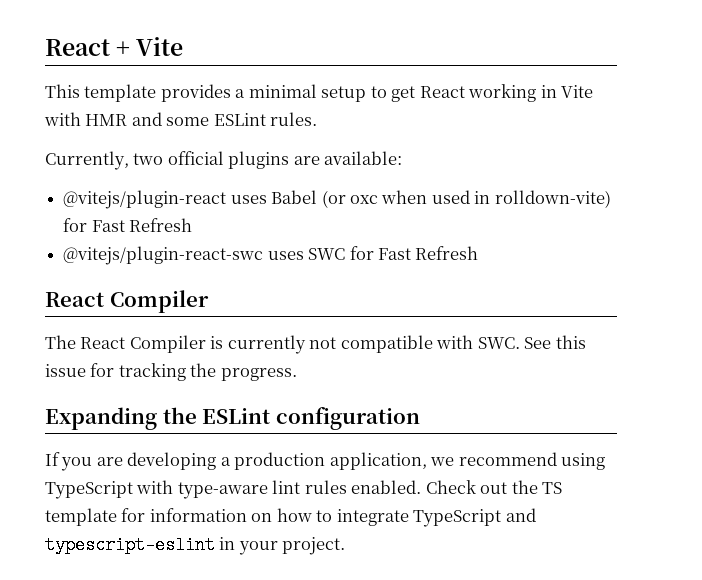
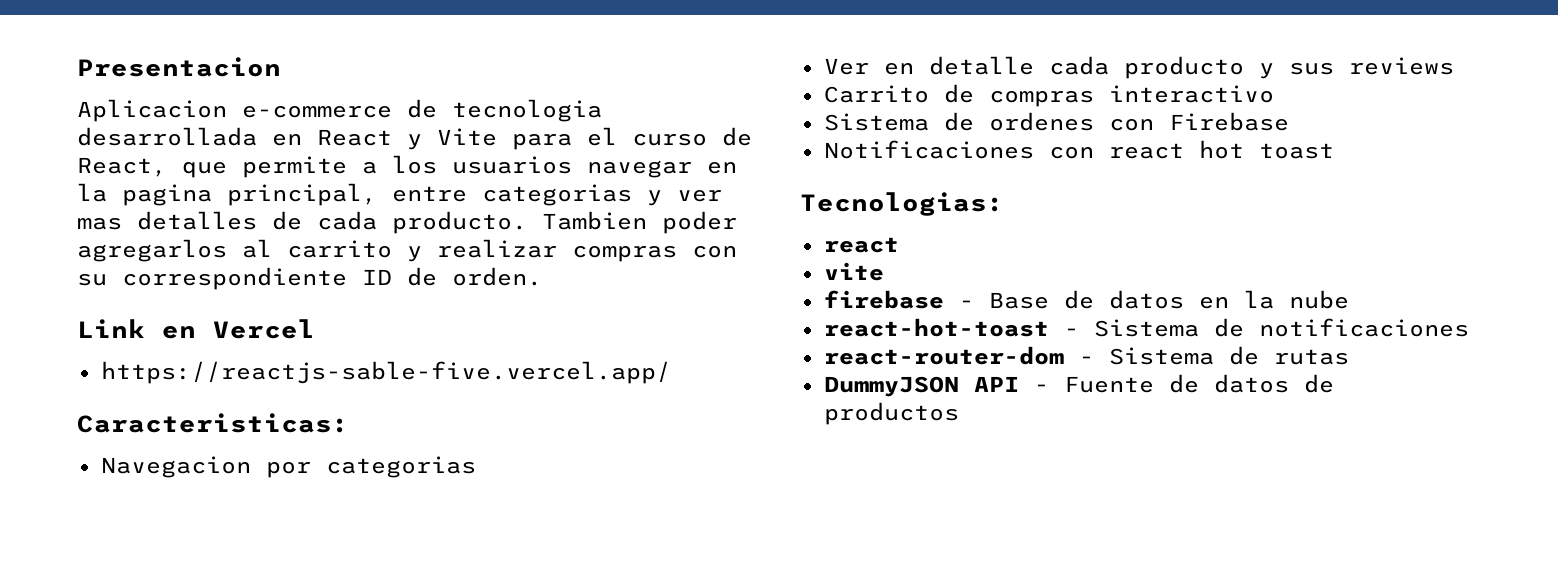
- React + Vite
- This template provides a minimal setup to get React working in Vite with HMR and some ESLint rules.
- Currently, two official plugins are available:
- @vitejs/plugin-react uses Babel (or oxc when used in rolldown-vite) for Fast Refresh
- @vitejs/plugin-react-swc uses SWC for Fast Refresh
- React Compiler
- The React Compiler is currently not compatible with SWC. See this issue for tracking the progress.
- Expanding the ESLint configuration
- If you are developing a production application, we recommend using TypeScript with type-aware lint rules enabled. Check out the TS template for information on how to integrate TypeScript and typescript-eslint in your project.
+ Presentacion
+ Aplicacion e-commerce de tecnologia desarrollada en React y Vite para el curso de React, que permite a los usuarios navegar en la pagina principal, entre categorias y ver mas detalles de cada producto. Tambien poder agregarlos al carrito y realizar compras con su correspondiente ID de orden.
+ Link en Vercel
+ https://reactjs-sable-five.vercel.app/
+ Caracteristicas:
+ Navegacion por categorias
+ Ver en detalle cada producto y sus reviews
+ Carrito de compras interactivo
+ Sistema de ordenes con Firebase
+ Notificaciones con react hot toast
+ Tecnologias:
+ react
+ vite
+ firebase - Base de datos en la nube
+ react-hot-toast - Sistema de notificaciones
+ react-router-dom - Sistema de rutas
+ DummyJSON API - Fuente de datos de productos

